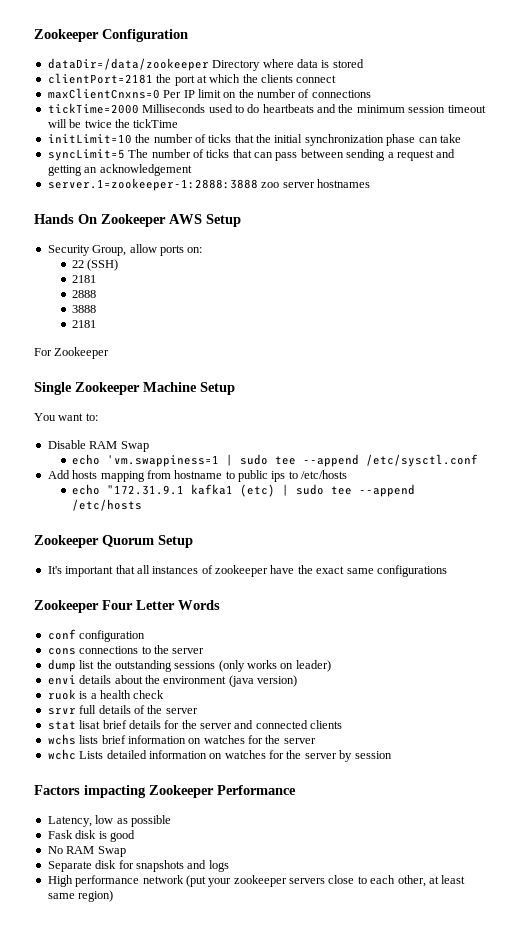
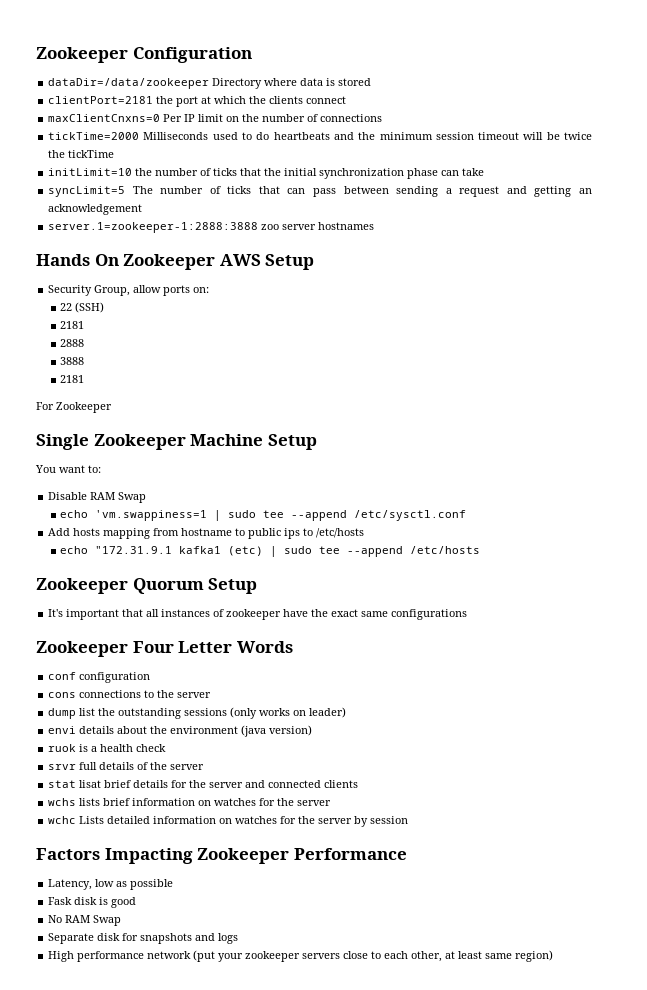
- Factors impacting Zookeeper Performance
+ Factors Impacting Zookeeper Performance

